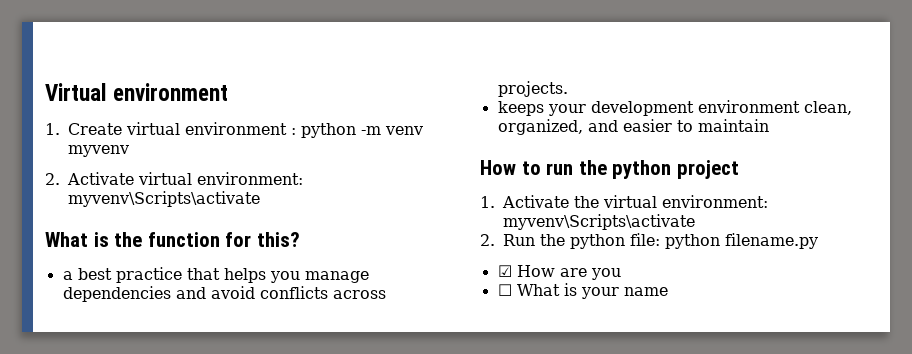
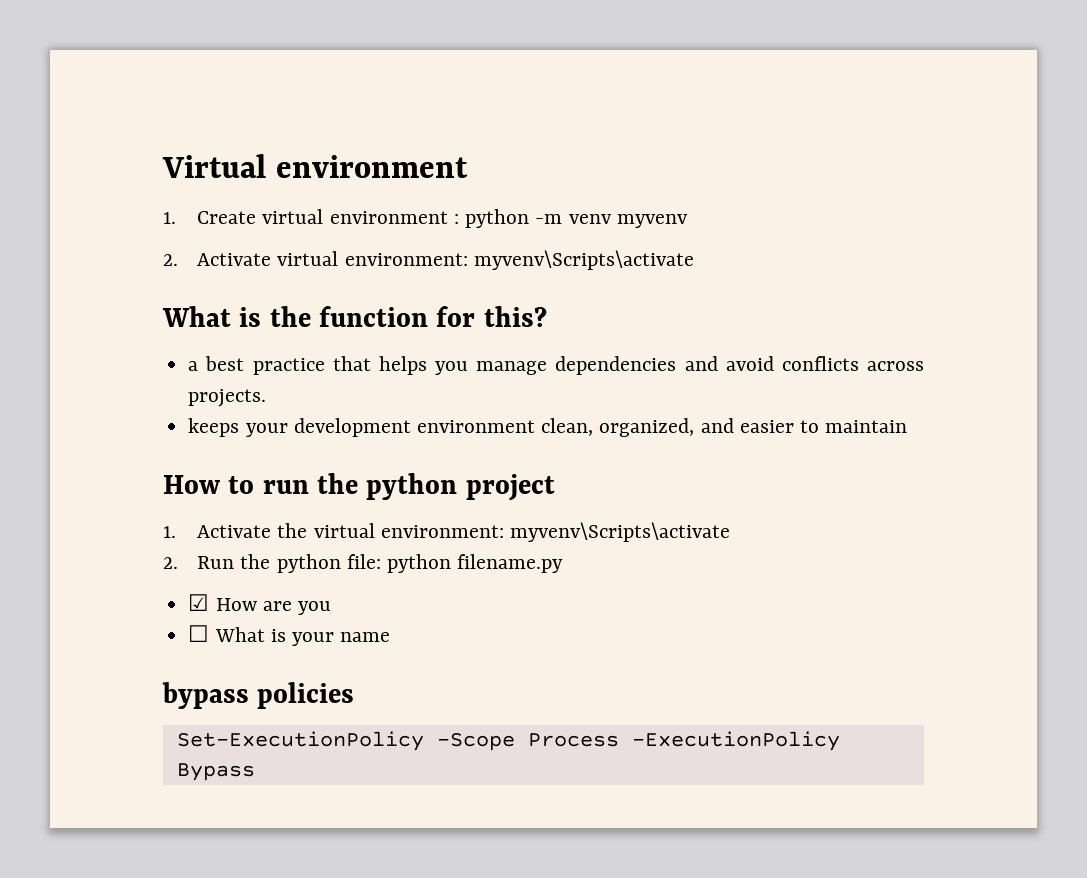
+ bypass policies
+ Set-ExecutionPolicy -Scope Process -ExecutionPolicy Bypass

